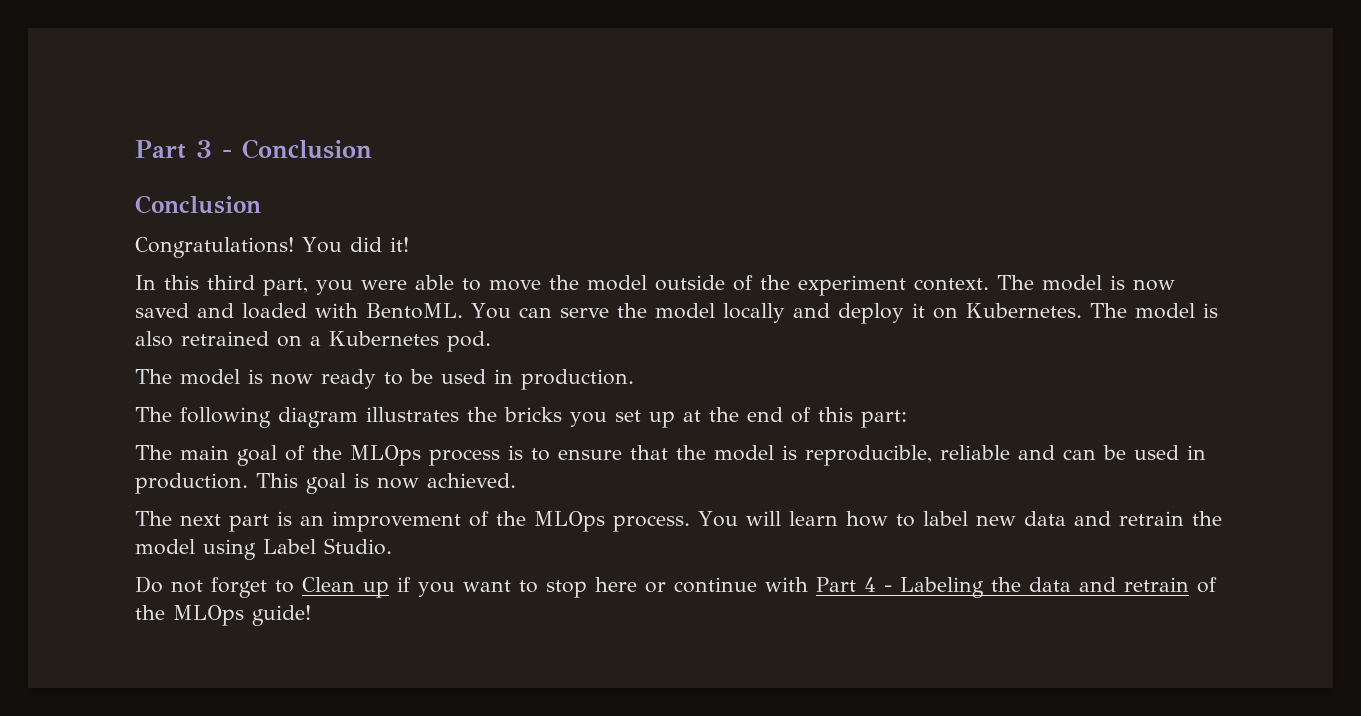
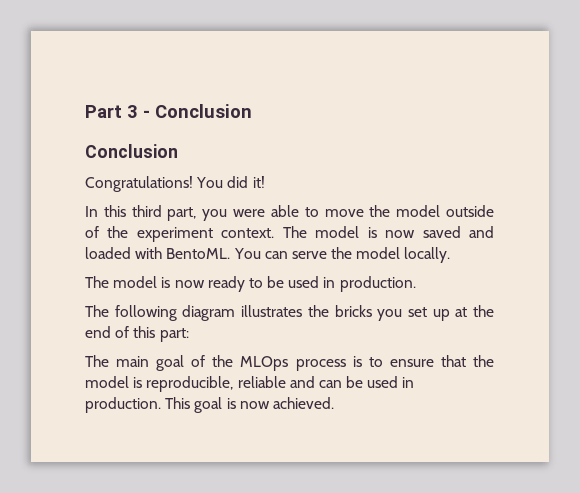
- You can serve the model locally and deploy it on Kubernetes. The model is also retrained on a Kubernetes pod.
+ You can serve the model locally.
- The next part is an improvement of the MLOps process. You will learn how to label new data and retrain the model using Label Studio.
- Do not forget to Clean up if you want to stop here or continue with Part 4 - Labeling the data and retrain of the MLOps guide!

